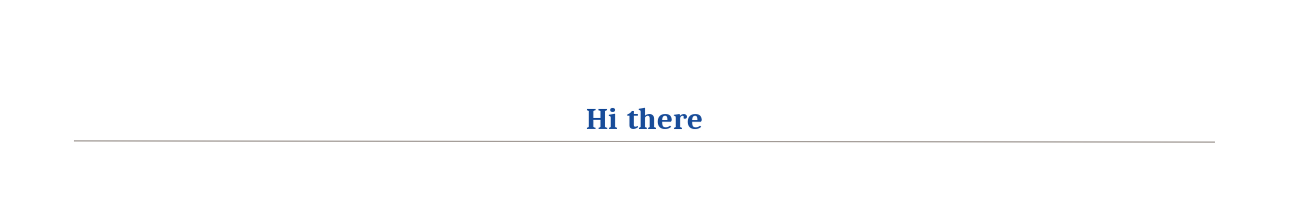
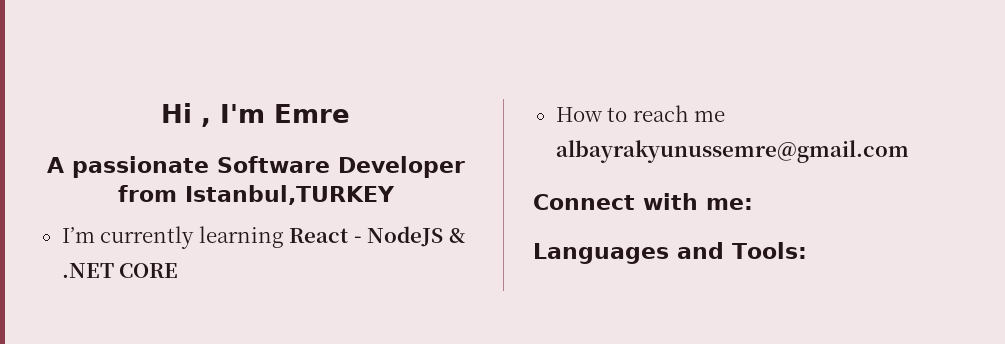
- Hi there
+ Hi , I'm Emre
+ A passionate Software Developer from Istanbul,TURKEY
+ I’m currently learning React - NodeJS & .NET CORE
+ How to reach me albayrakyunussemre@gmail.com
+ Connect with me:
+ Languages and Tools:

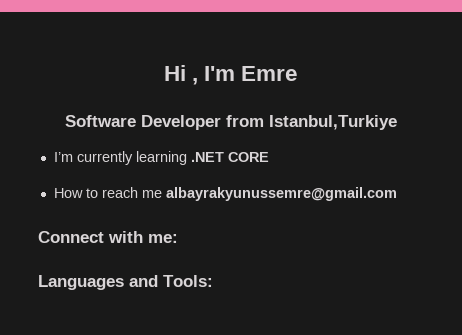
- A passionate Software Developer from Istanbul,TURKEY
+ Software Developer from Istanbul,Turkiye
- I’m currently learning React - NodeJS & .NET CORE
+ I’m currently learning .NET CORE

